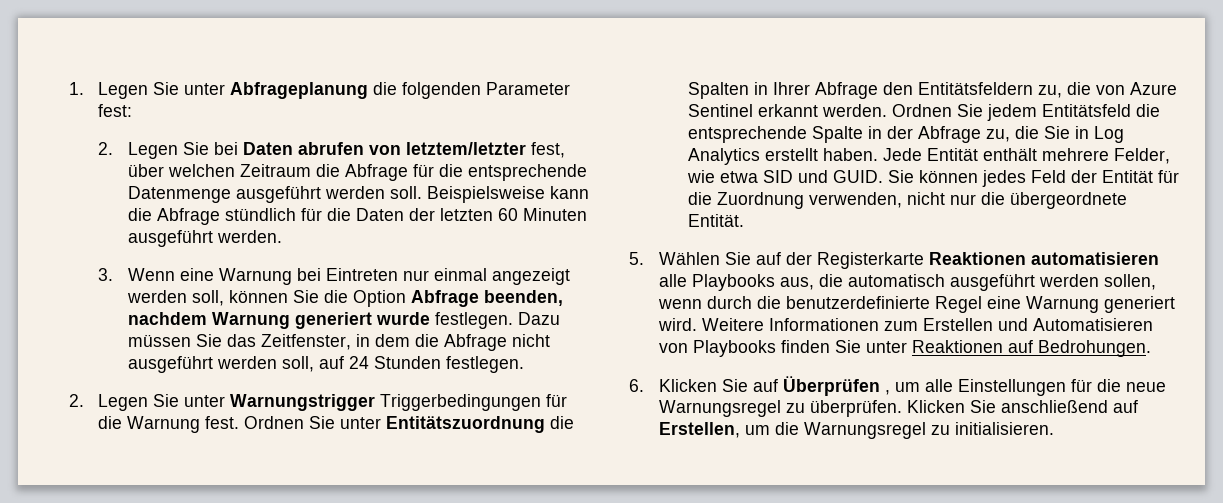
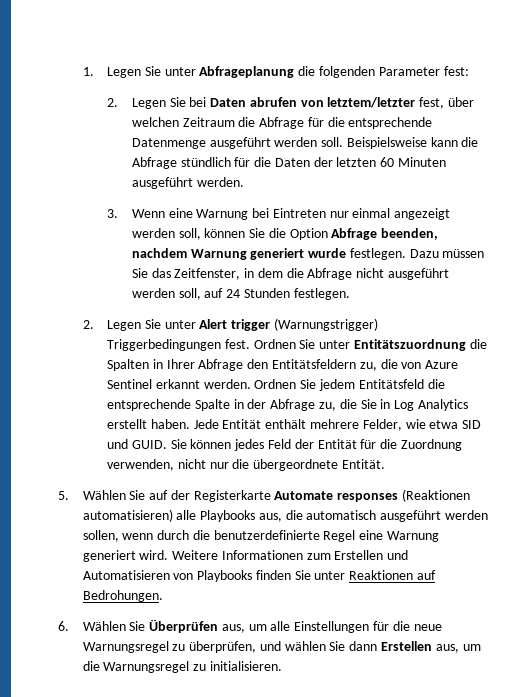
- 2. Legen Sie unter Warnungstrigger Triggerbedingungen für die Warnung fest.
+ 2. Legen Sie unter Alert trigger (Warnungstrigger) Triggerbedingungen fest.
- 5. Wählen Sie auf der Registerkarte Reaktionen automatisieren alle Playbooks aus, die automatisch ausgeführt werden sollen, wenn durch die benutzerdefinierte Regel eine Warnung generiert wird.
+ 5. Wählen Sie auf der Registerkarte Automate responses (Reaktionen automatisieren) alle Playbooks aus, die automatisch ausgeführt werden sollen, wenn durch die benutzerdefinierte Regel eine Warnung generiert wird.
- 6. Klicken Sie auf Überprüfen , um alle Einstellungen für die neue Warnungsregel zu überprüfen. Klicken Sie anschließend auf Erstellen, um die Warnungsregel zu initialisieren.
+ 6. Wählen Sie Überprüfen aus, um alle Einstellungen für die neue Warnungsregel zu überprüfen, und wählen Sie dann Erstellen aus, um die Warnungsregel zu initialisieren.

